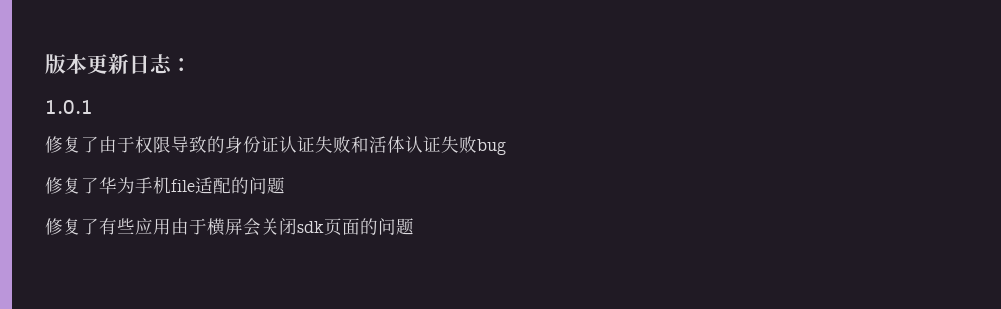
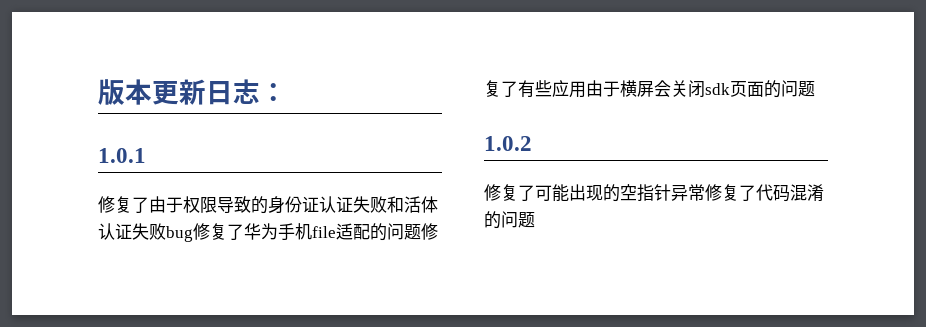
- 修复了由于权限导致的身份证认证失败和活体认证失败bug
- 修复了华为手机file适配的问题
- 修复了有些应用由于横屏会关闭sdk页面的问题
+ 修复了由于权限导致的身份证认证失败和活体认证失败bug修复了华为手机file适配的问题修复了有些应用由于横屏会关闭sdk页面的问题
+ 1.0.2
+ 修复了可能出现的空指针异常修复了代码混淆的问题

